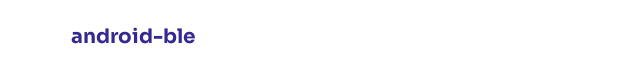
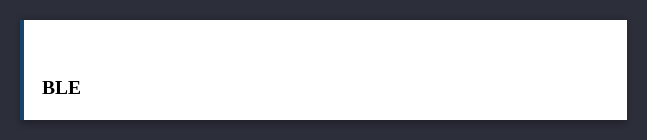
- android-ble
+ BLE

